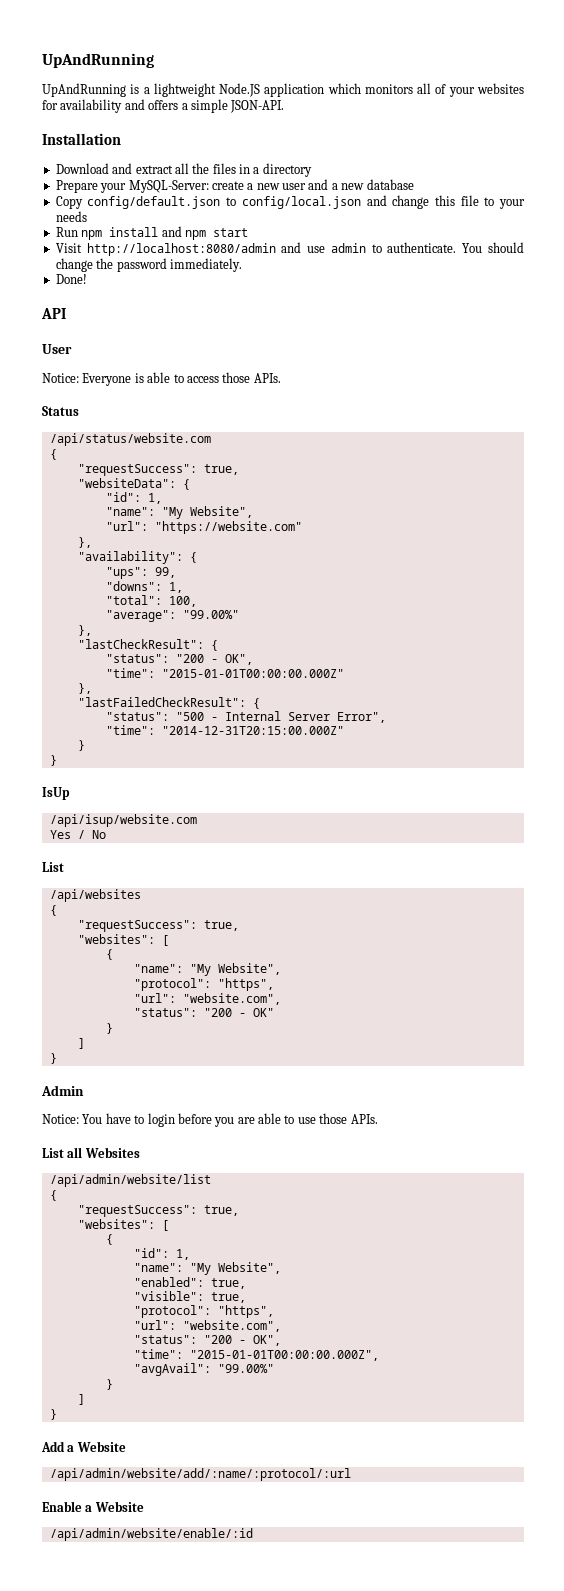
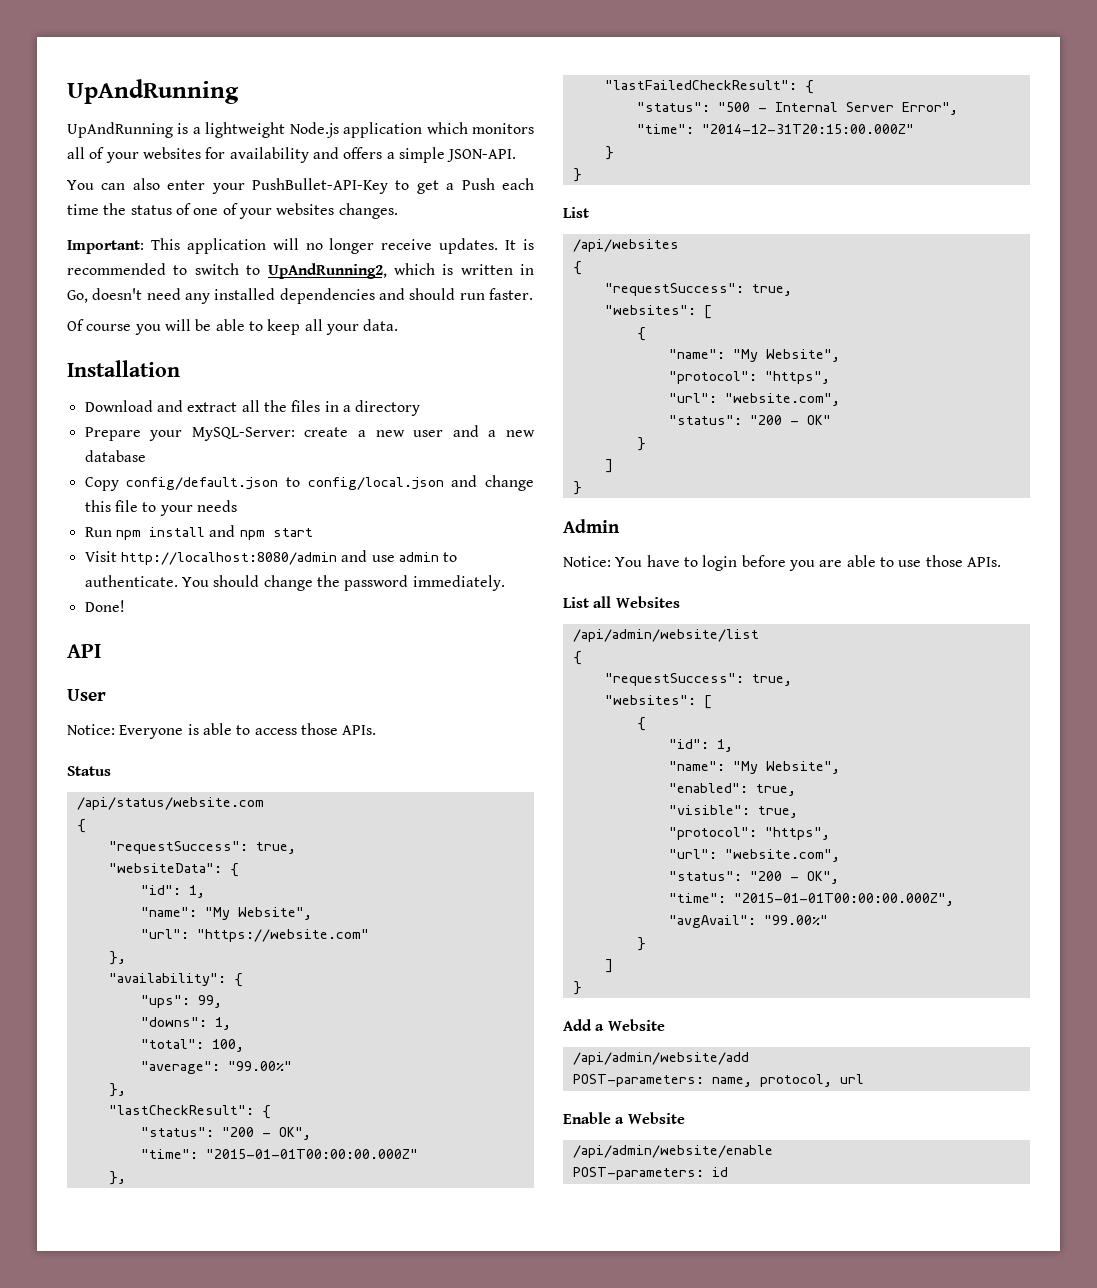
- UpAndRunning is a lightweight Node.JS application which monitors all of your websites for availability and offers a simple JSON-API.
+ UpAndRunning is a lightweight Node.js application which monitors all of your websites for availability and offers a simple JSON-API.
+ You can also enter your PushBullet-API-Key to get a Push each time the status of one of your websites changes.
+ Important: This application will no longer receive updates. It is recommended to switch to UpAndRunning2, which is written in Go, doesn't need any installed dependencies and should run faster.
+ Of course you will be able to keep all your data.
- IsUp
- /api/isup/website.com
- Yes / No
- /api/admin/website/add/:name/:protocol/:url
+ /api/admin/website/add
+ POST-parameters: name, protocol, url
- /api/admin/website/enable/:id
+ /api/admin/website/enable
+ POST-parameters: id

